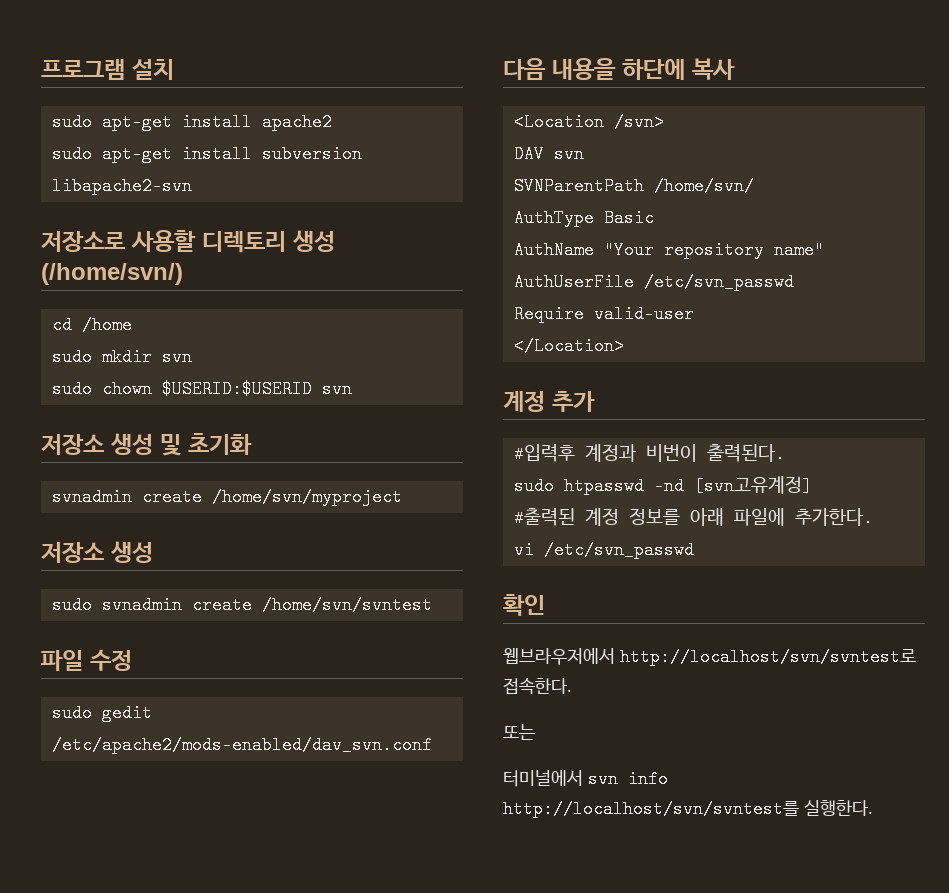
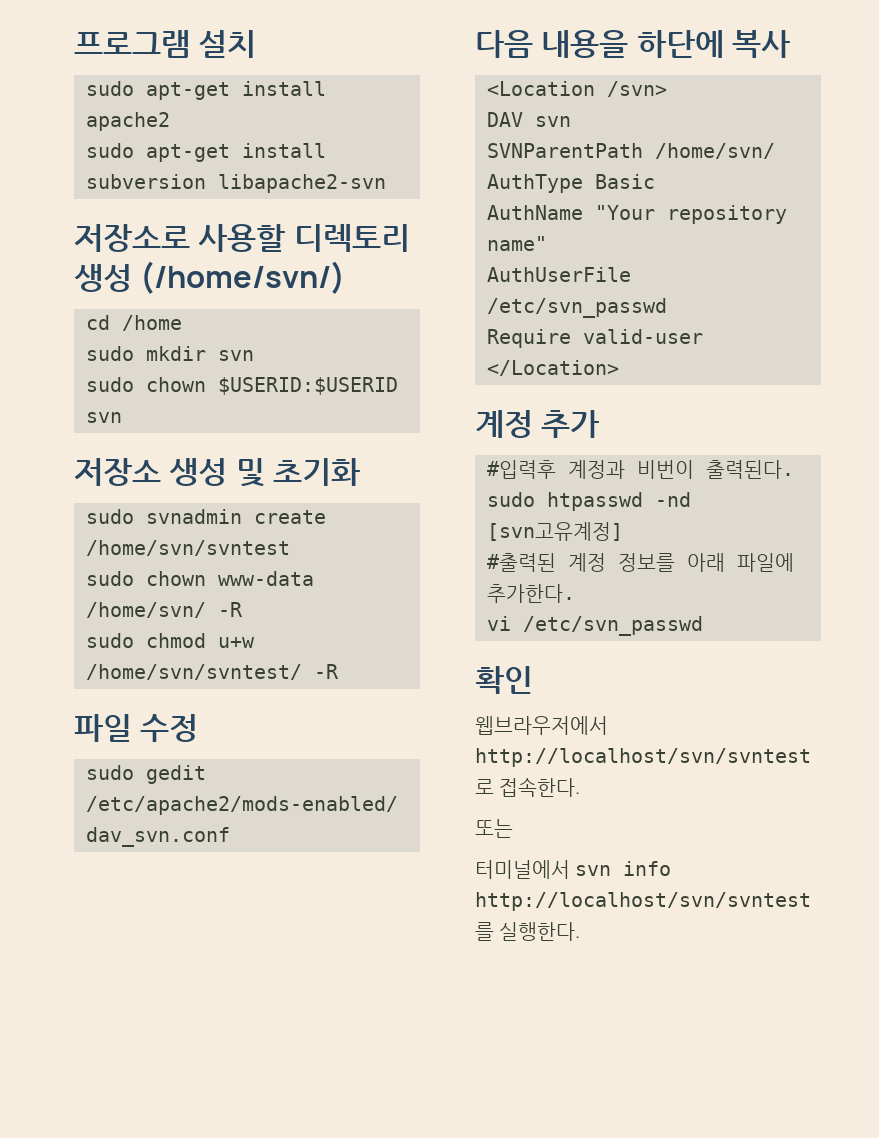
- svnadmin create /home/svn/myproject
- 저장소 생성
+ sudo chown www-data /home/svn/ -R
+ sudo chmod u+w /home/svn/svntest/ -R

